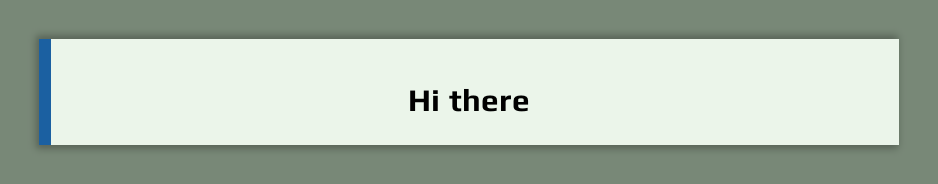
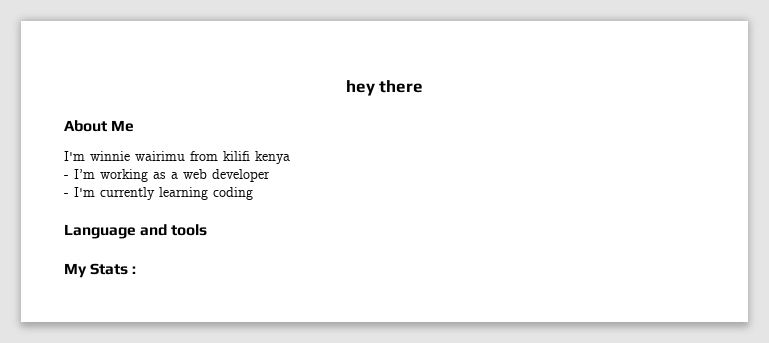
- Hi there
+ hey there
+ About Me
+ I'm winnie wairimu from kilifi kenya
+ - I’m working as a web developer
+ - I'm currently learning coding
+ Language and tools
+ My Stats :

